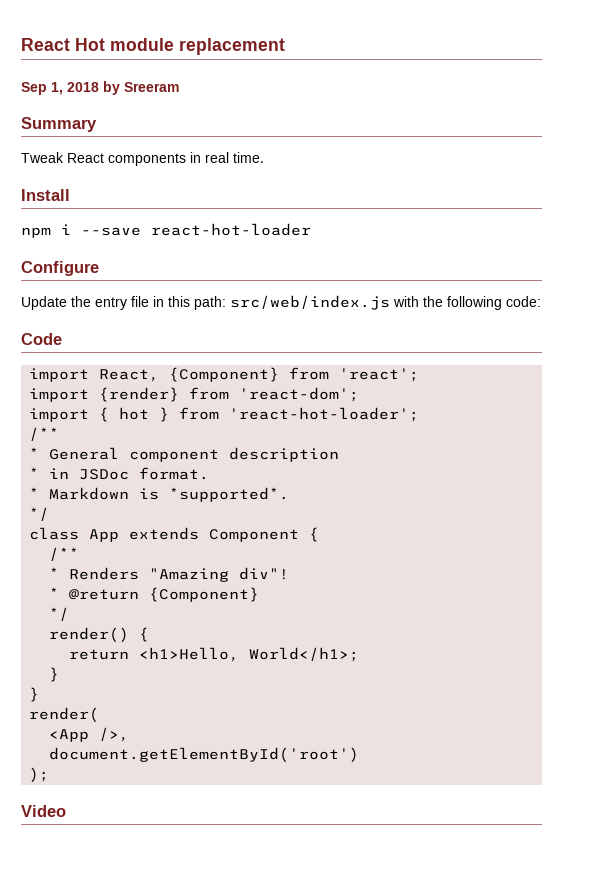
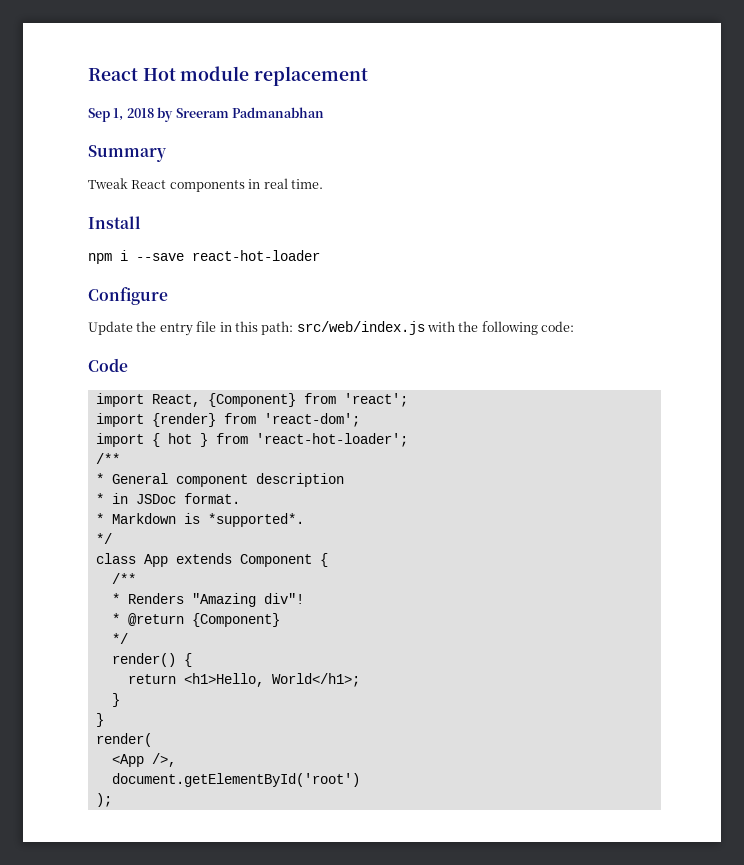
- Sep 1, 2018 by Sreeram
+ Sep 1, 2018 by Sreeram Padmanabhan
- Video

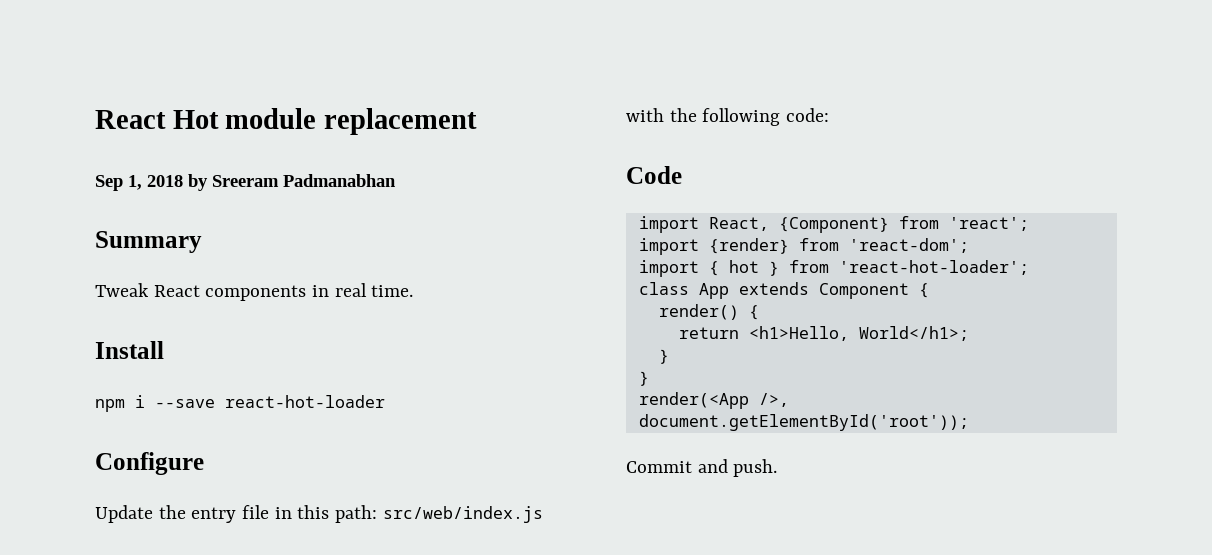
  import { hot } from 'react-hot-loader';
- /**
- * General component description
- * in JSDoc format.
- * Markdown is *supported*.
- */
  class App extends Component {
- /**
- * Renders "Amazing div"!
- * @return {Component}
- */
- render(
- <App />,
- document.getElementById('root')
- );
+ render(<App />, document.getElementById('root'));
+ Commit and push.

